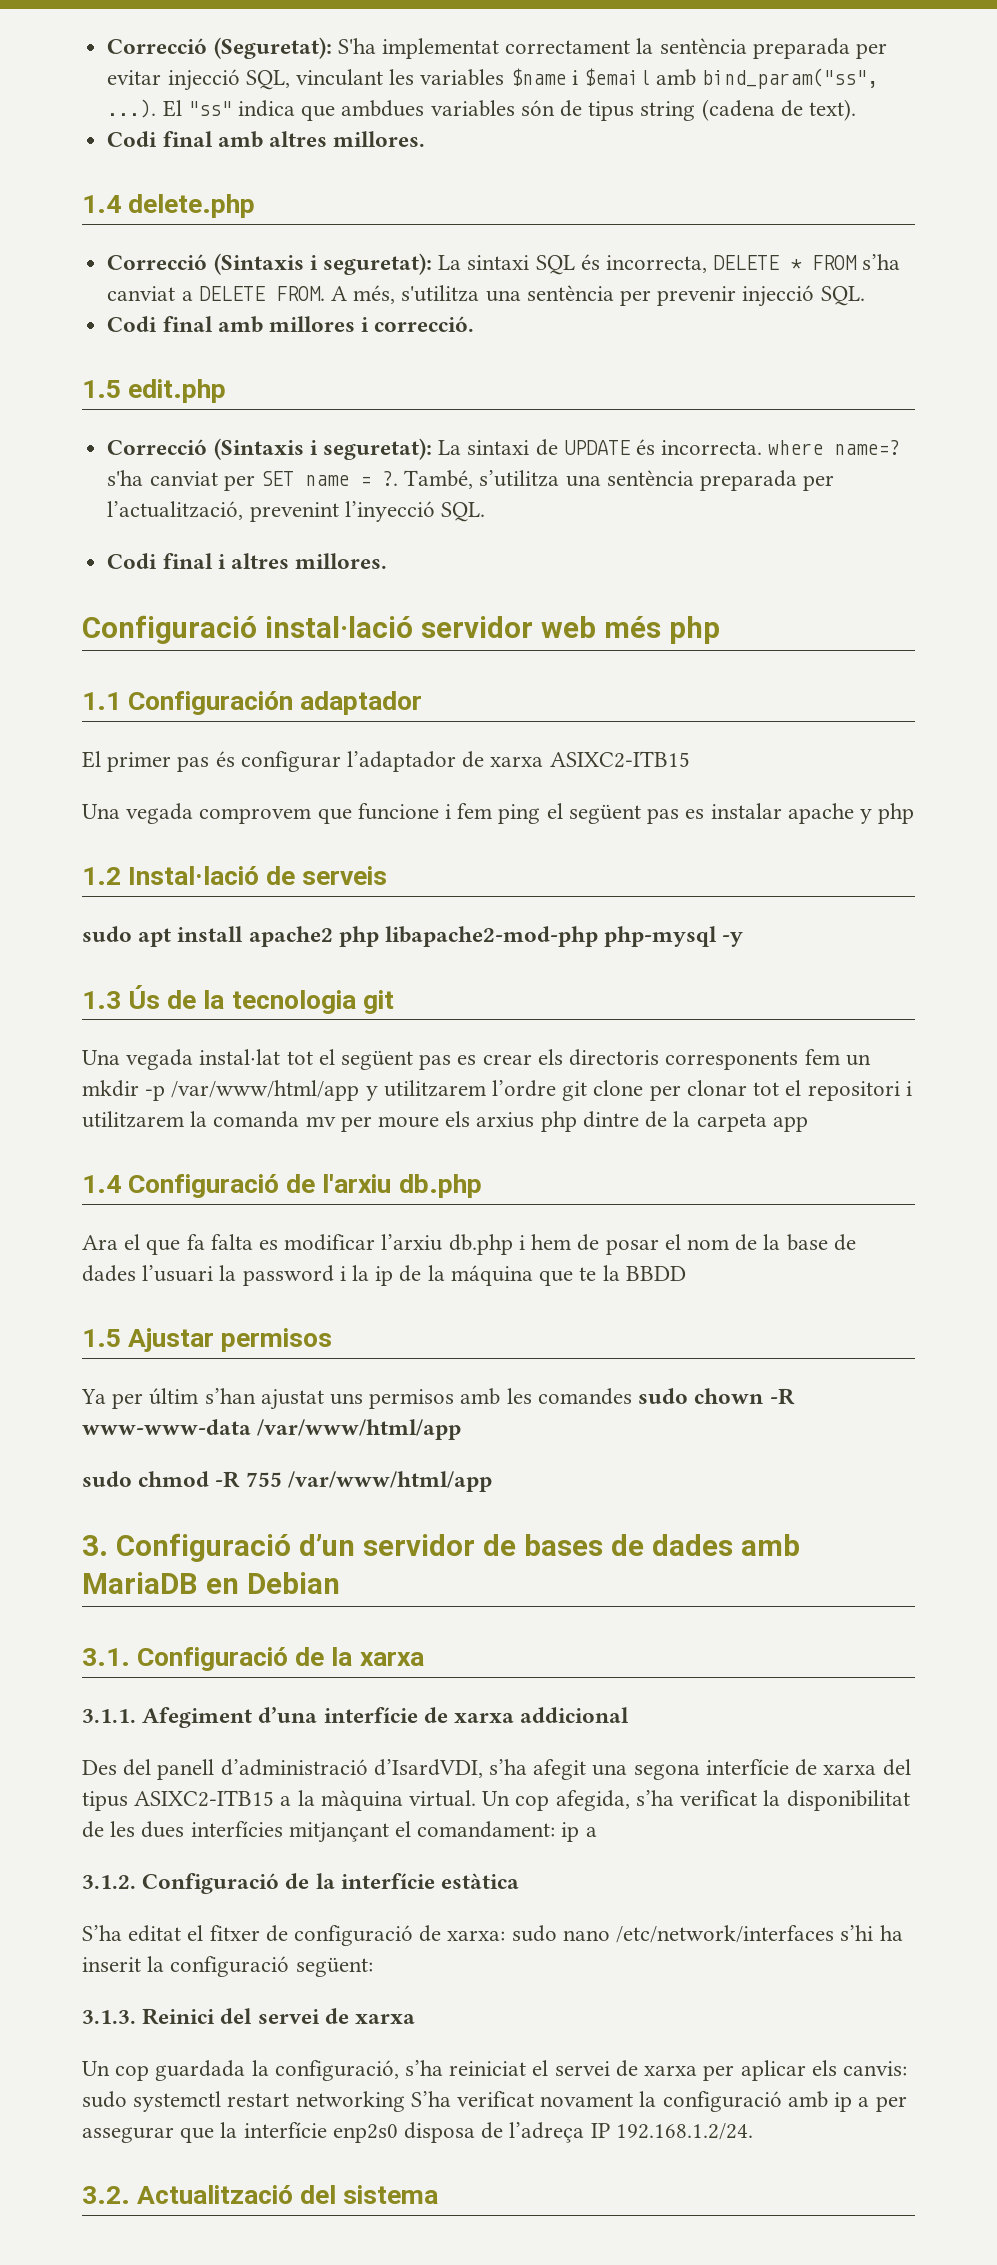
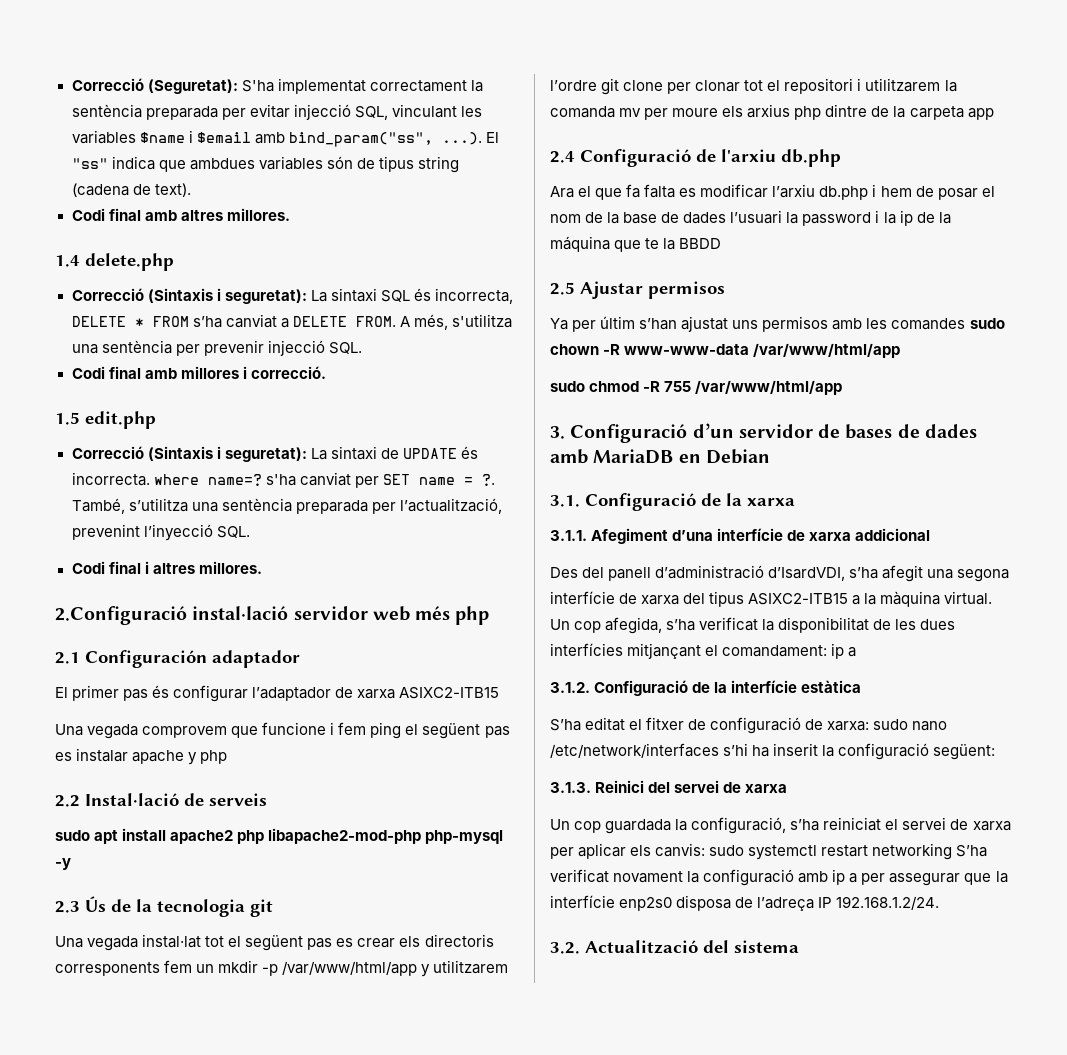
- Configuració instal·lació servidor web més php
+ 2.Configuració instal·lació servidor web més php
- 1.1 Configuración adaptador
+ 2.1 Configuración adaptador
- 1.2 Instal·lació de serveis
+ 2.2 Instal·lació de serveis
- 1.3 Ús de la tecnologia git
+ 2.3 Ús de la tecnologia git
- 1.4 Configuració de l'arxiu db.php
+ 2.4 Configuració de l'arxiu db.php
- 1.5 Ajustar permisos
+ 2.5 Ajustar permisos

